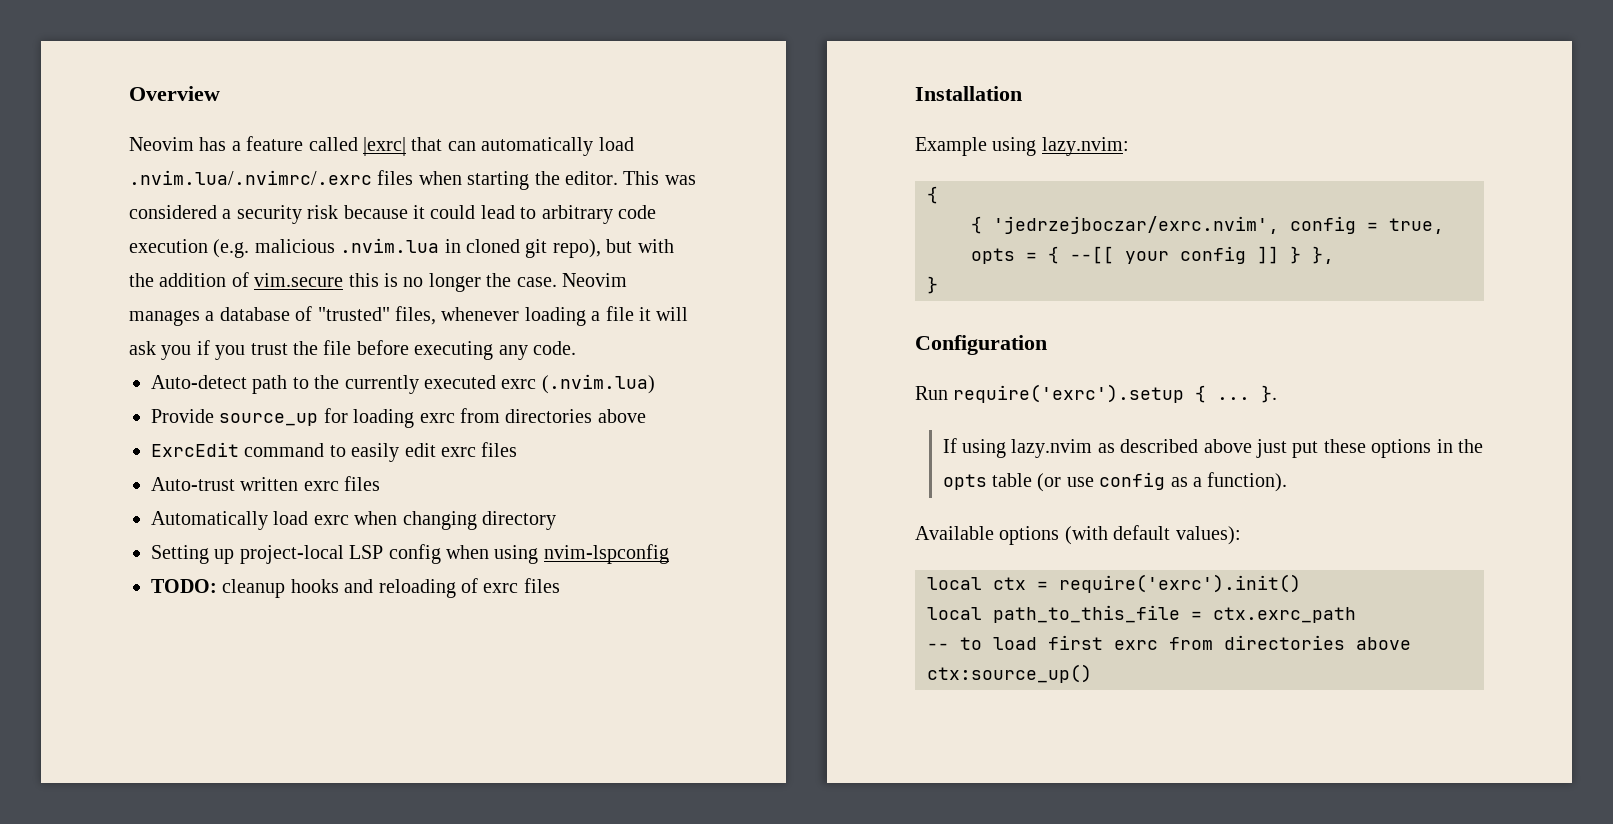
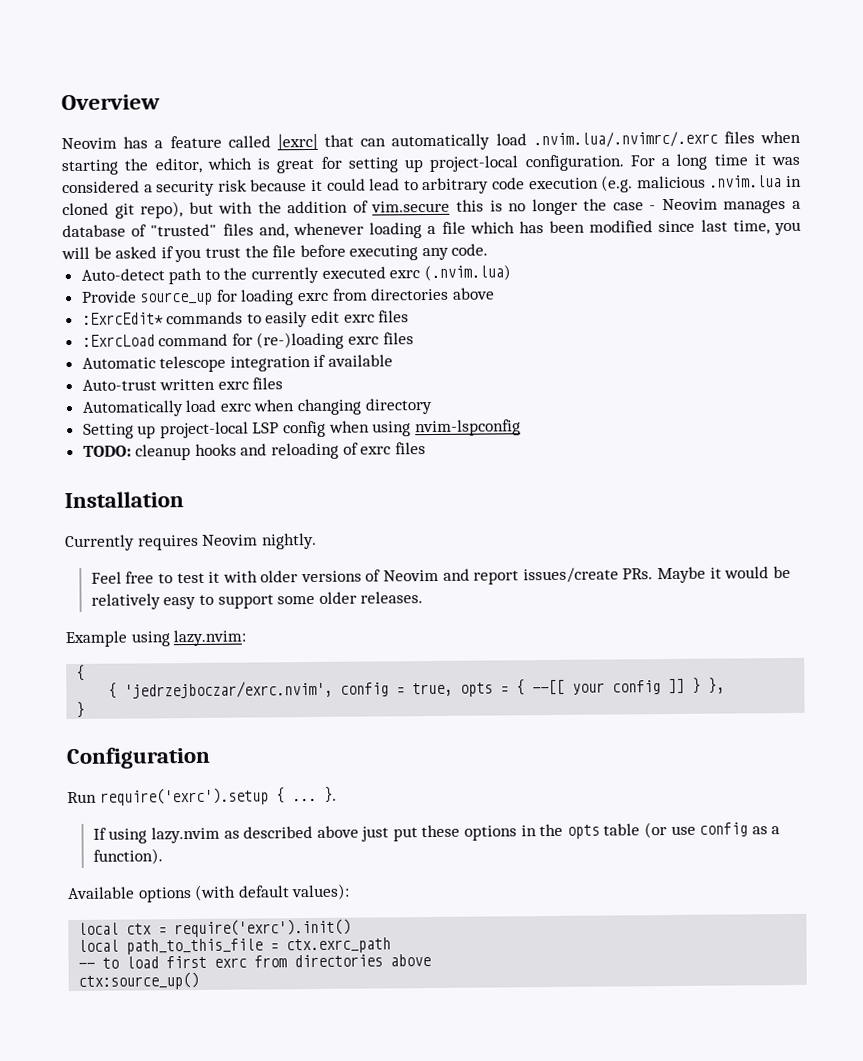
- Neovim has a feature called |exrc| that can automatically load .nvim.lua/.nvimrc/.exrc files when starting the editor. This was considered a security risk because it could lead to arbitrary code execution (e.g. malicious .nvim.lua in cloned git repo), but with the addition of vim.secure this is no longer the case. Neovim manages a database of "trusted" files, whenever loading a file it will ask you if you trust the file before executing any code.
+ Neovim has a feature called |exrc| that can automatically load .nvim.lua/.nvimrc/.exrc files when starting the editor, which is great for setting up project-local configuration. For a long time it was considered a security risk because it could lead to arbitrary code execution (e.g. malicious .nvim.lua in cloned git repo), but with the addition of vim.secure this is no longer the case - Neovim manages a database of "trusted" files and, whenever loading a file which has been modified since last time, you will be asked if you trust the file before executing any code.
- ExrcEdit command to easily edit exrc files
+ :ExrcEdit* commands to easily edit exrc files
+ :ExrcLoad command for (re-)loading exrc files
+ Automatic telescope integration if available
+ Currently requires Neovim nightly.
+ Feel free to test it with older versions of Neovim and report issues/create PRs. Maybe it would be relatively easy to support some older releases.

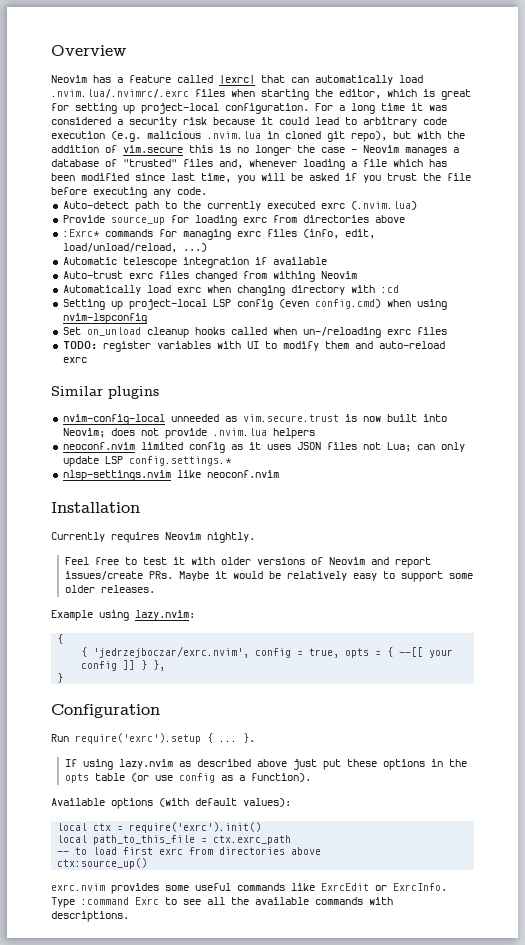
- :ExrcEdit* commands to easily edit exrc files
- :ExrcLoad command for (re-)loading exrc files
+ :Exrc* commands for managing exrc files (info, edit, load/unload/reload, ...)
- Auto-trust written exrc files
+ Auto-trust exrc files changed from withing Neovim
- Automatically load exrc when changing directory
+ Automatically load exrc when changing directory with :cd
- Setting up project-local LSP config when using nvim-lspconfig
+ Setting up project-local LSP config (even config.cmd) when using nvim-lspconfig
- TODO: cleanup hooks and reloading of exrc files
+ Set on_unload cleanup hooks called when un-/reloading exrc files
+ TODO: register variables with UI to modify them and auto-reload exrc
+ Similar plugins
+ nvim-config-local unneeded as vim.secure.trust is now built into Neovim; does not provide .nvim.lua helpers
+ neoconf.nvim limited config as it uses JSON files not Lua; can only update LSP config.settings.*
+ nlsp-settings.nvim like neoconf.nvim
+ exrc.nvim provides some useful commands like ExrcEdit or ExrcInfo. Type :command Exrc to see all the available commands with descriptions.

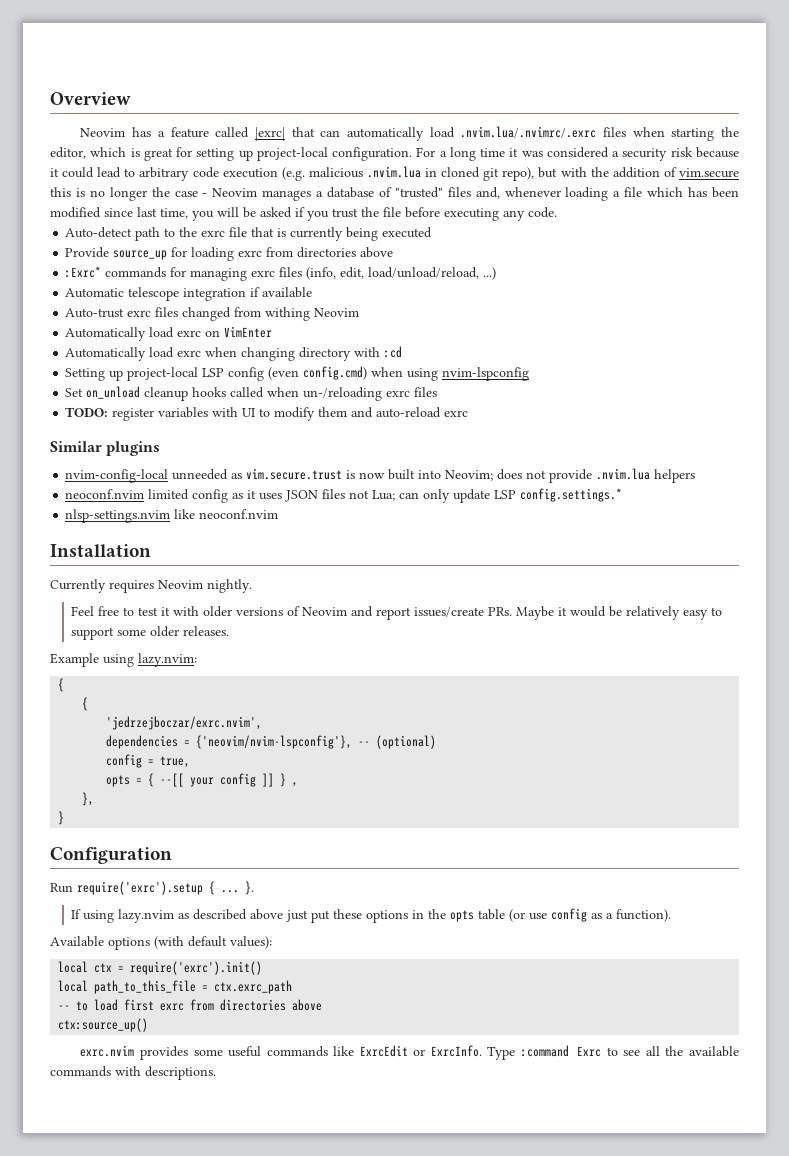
- Auto-detect path to the currently executed exrc (.nvim.lua)
+ Auto-detect path to the exrc file that is currently being executed
+ Automatically load exrc on VimEnter
  Example using lazy.nvim:
  {
- { 'jedrzejboczar/exrc.nvim', config = true, opts = { --[[ your config ]] } },
+ {
+ 'jedrzejboczar/exrc.nvim',
+ dependencies = {'neovim/nvim-lspconfig'}, -- (optional)
+ config = true,
+ opts = { --[[ your config ]] } ,
+ },

